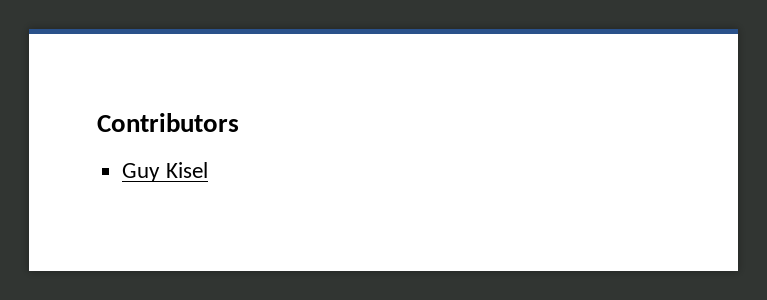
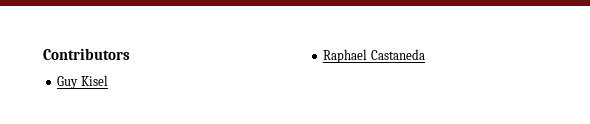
+ Raphael Castaneda

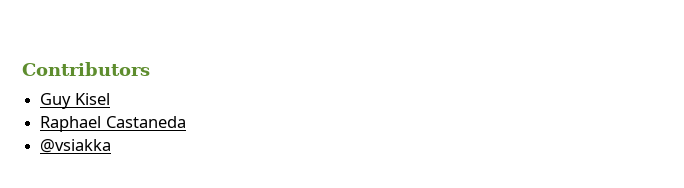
+ @vsiakka

